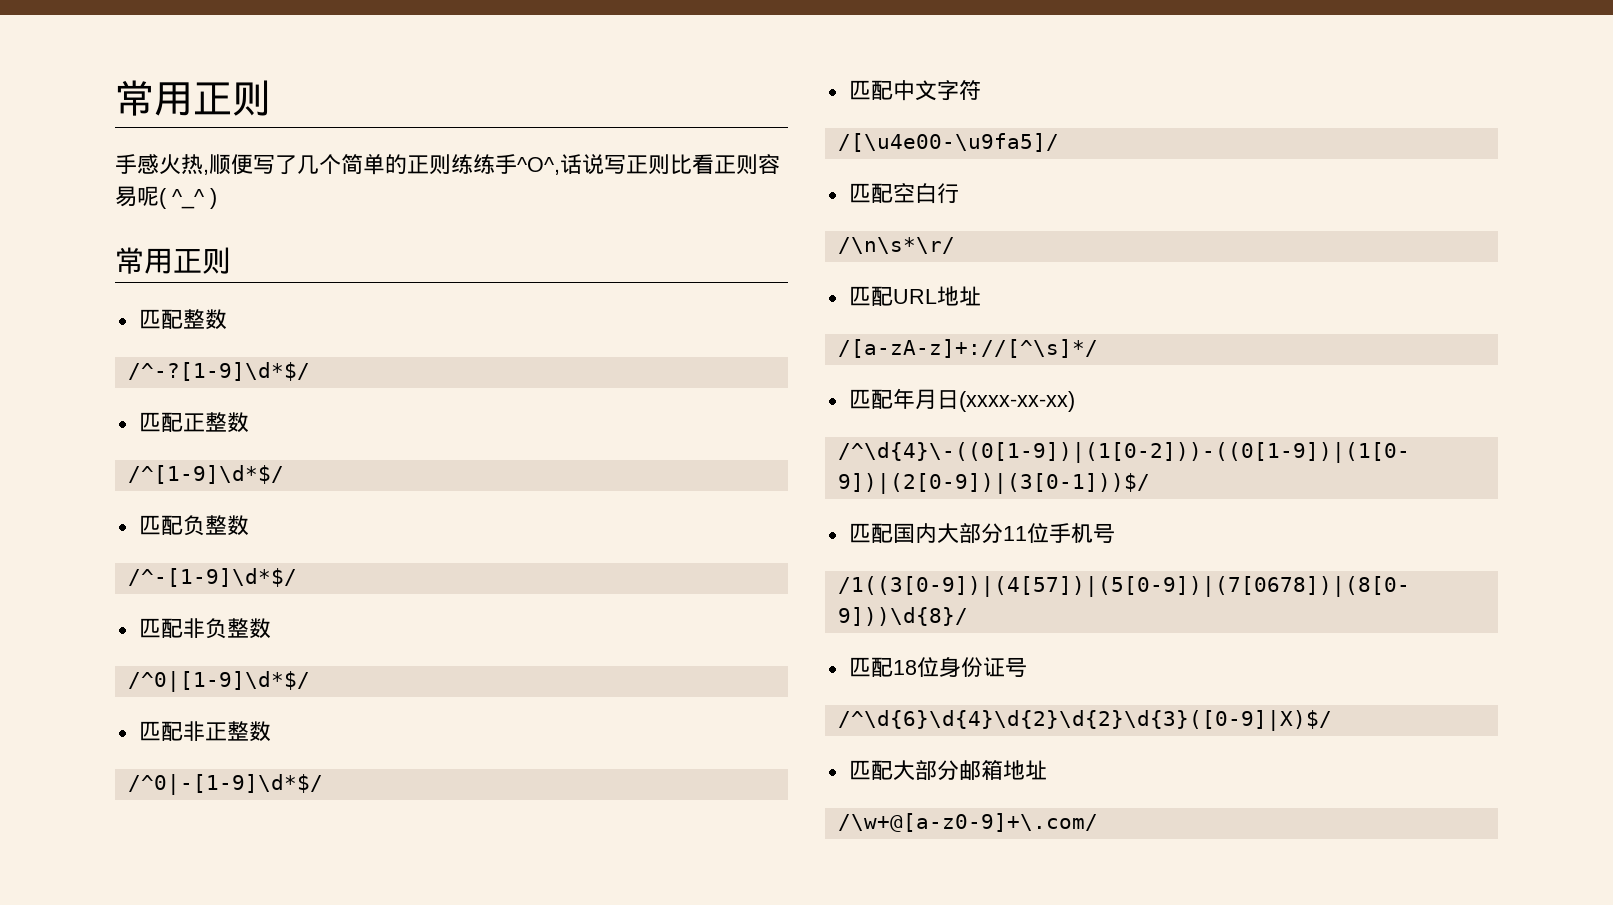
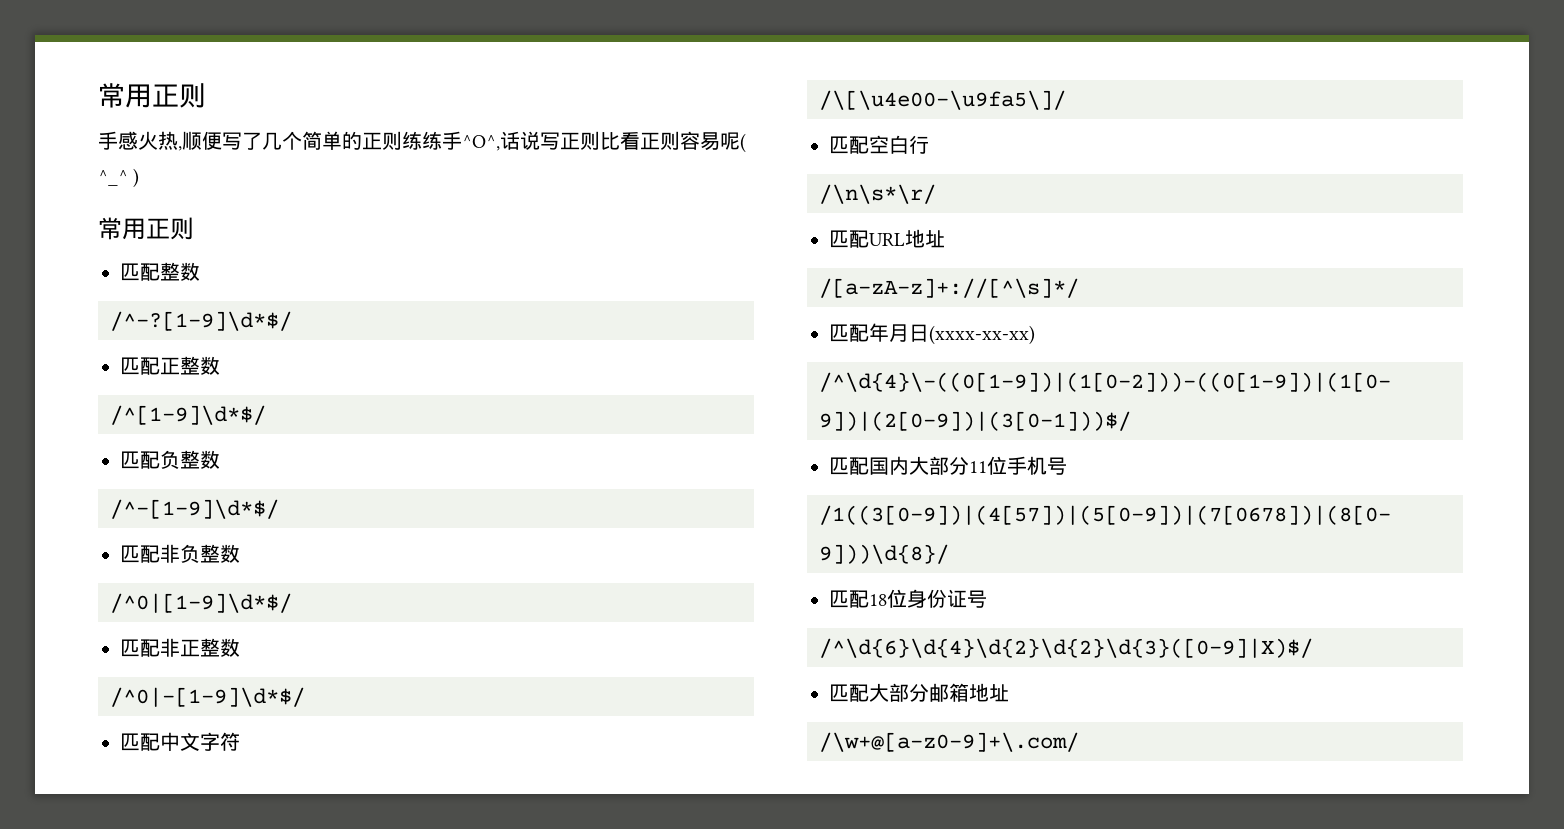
- /[\u4e00-\u9fa5]/
+ /\[\u4e00-\u9fa5\]/

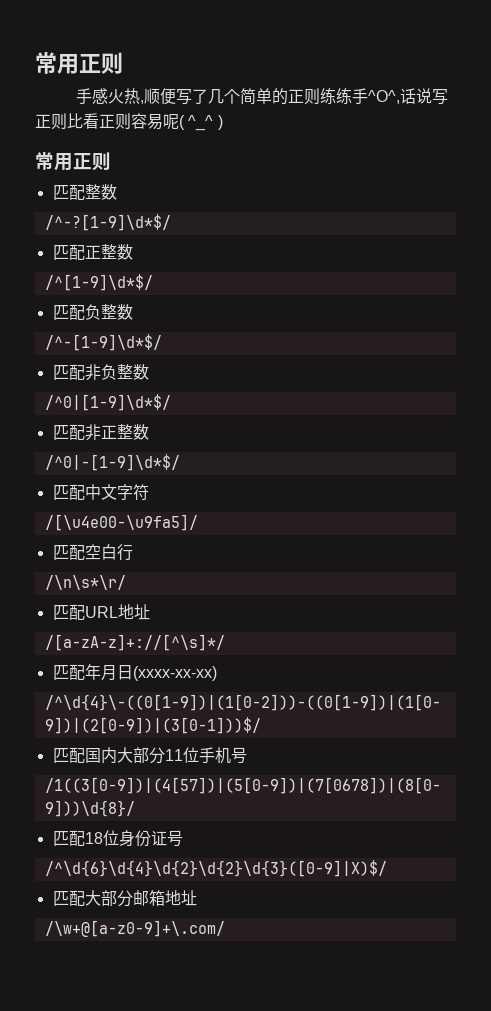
- /\[\u4e00-\u9fa5\]/
+ /[\u4e00-\u9fa5]/

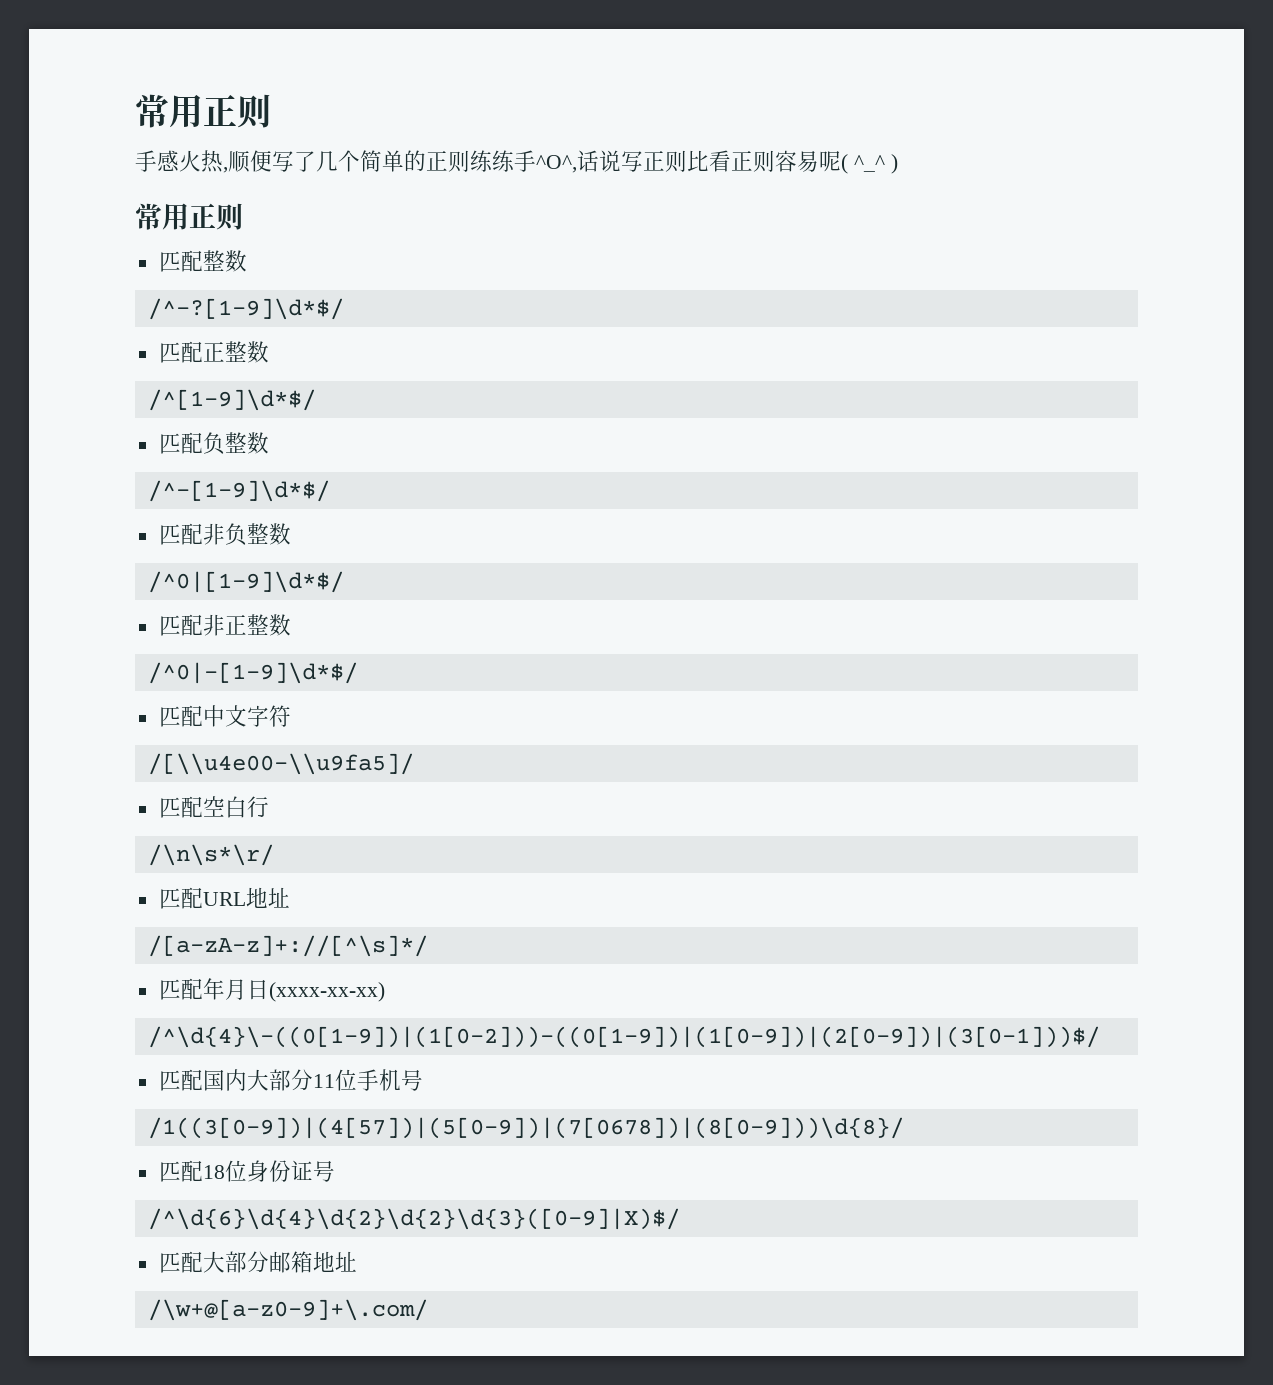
- /[\u4e00-\u9fa5]/
+ /[\\u4e00-\\u9fa5]/

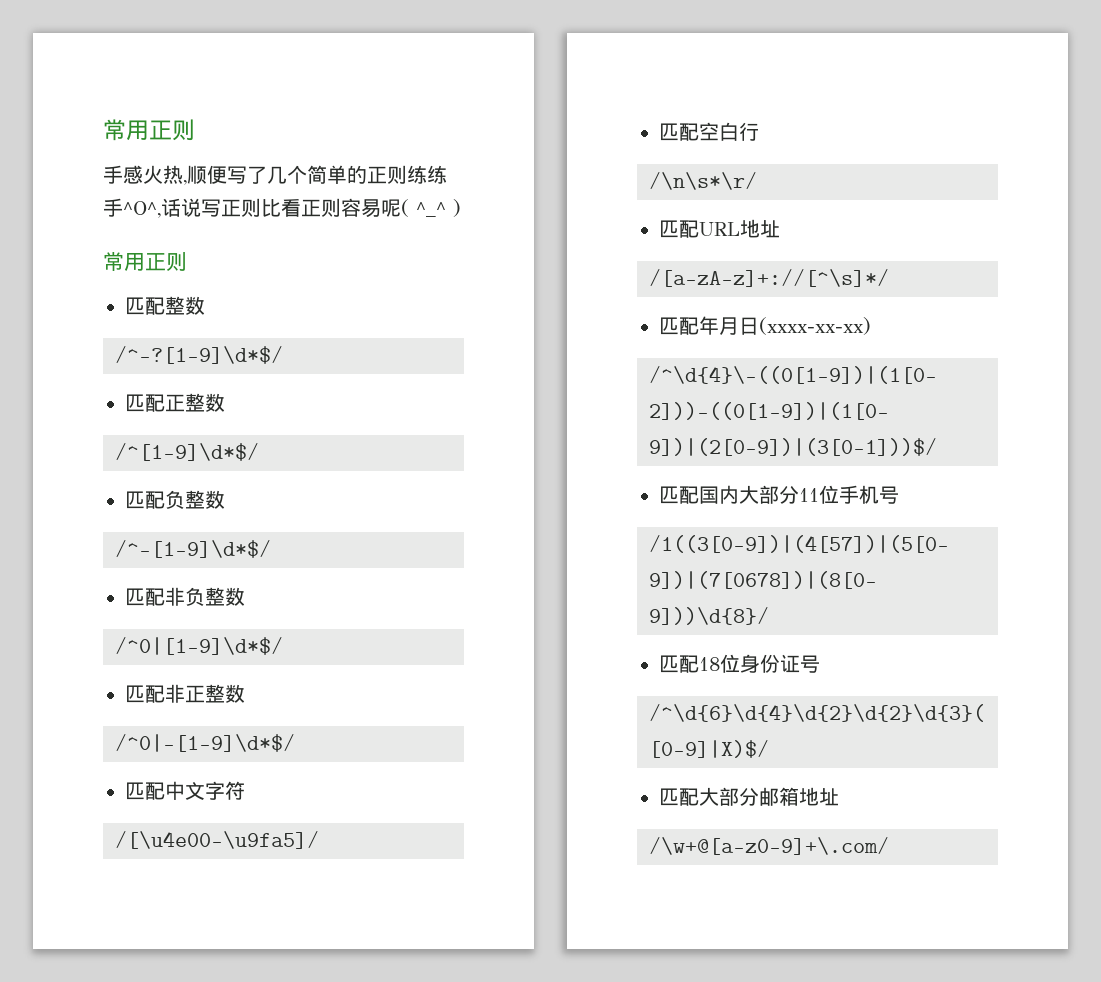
- /[\\u4e00-\\u9fa5]/
+ /[\u4e00-\u9fa5]/

